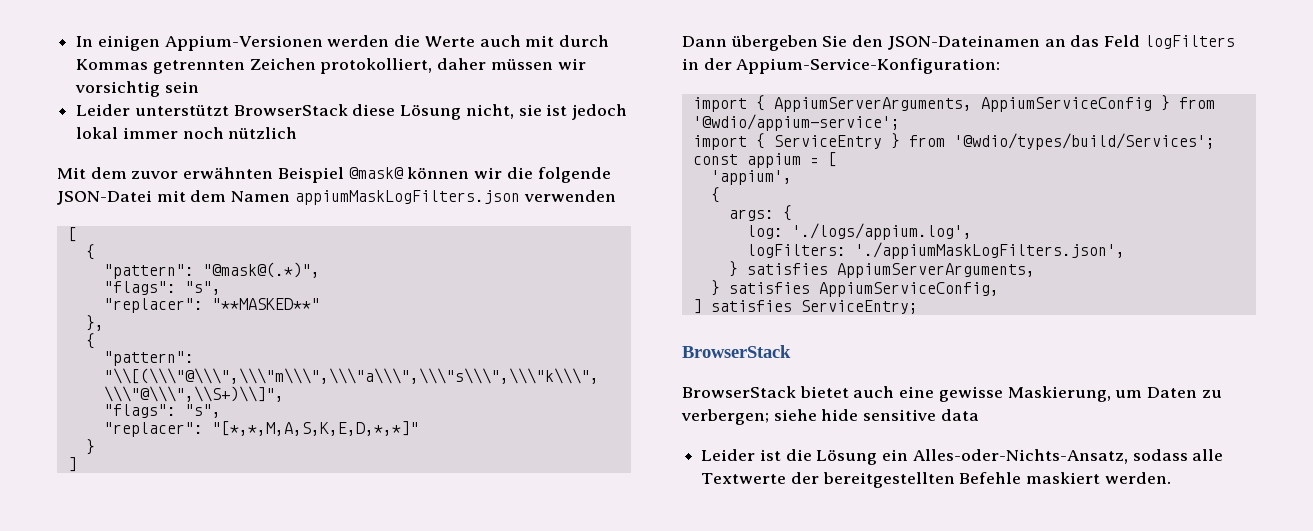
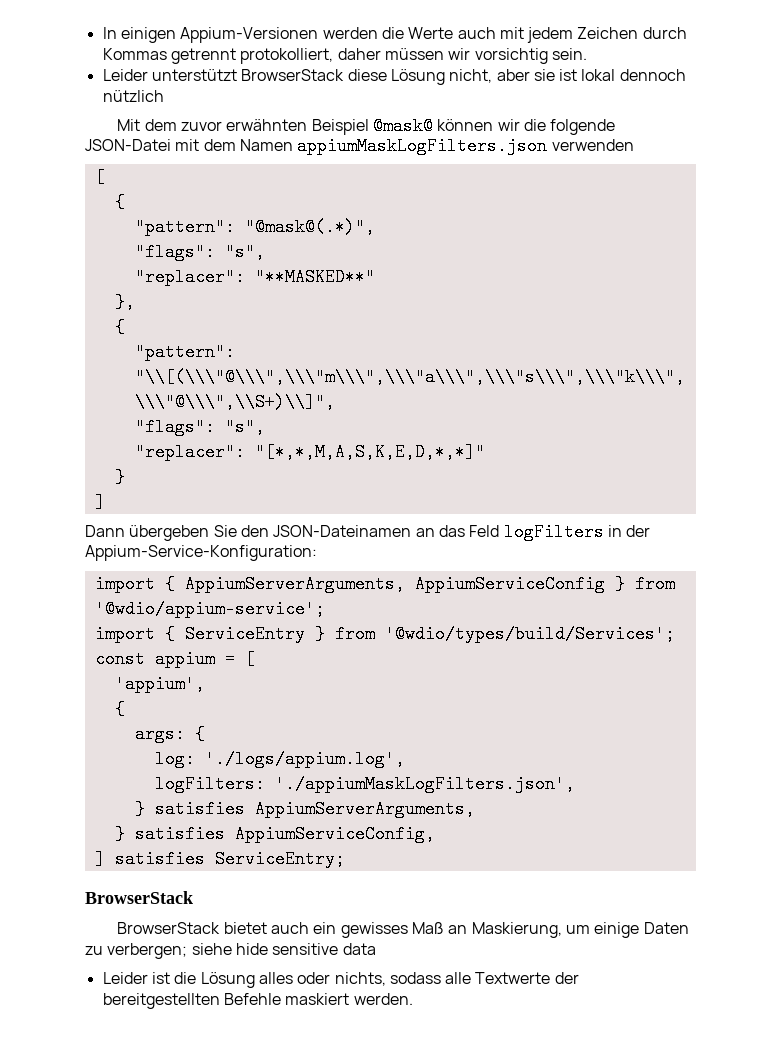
- In einigen Appium-Versionen werden die Werte auch mit durch Kommas getrennten Zeichen protokolliert, daher müssen wir vorsichtig sein
+ In einigen Appium-Versionen werden die Werte auch mit jedem Zeichen durch Kommas getrennt protokolliert, daher müssen wir vorsichtig sein.
- Leider unterstützt BrowserStack diese Lösung nicht, sie ist jedoch lokal immer noch nützlich
+ Leider unterstützt BrowserStack diese Lösung nicht, aber sie ist lokal dennoch nützlich
- BrowserStack bietet auch eine gewisse Maskierung, um Daten zu verbergen; siehe hide sensitive data
+ BrowserStack bietet auch ein gewisses Maß an Maskierung, um einige Daten zu verbergen; siehe hide sensitive data
- Leider ist die Lösung ein Alles-oder-Nichts-Ansatz, sodass alle Textwerte der bereitgestellten Befehle maskiert werden.
+ Leider ist die Lösung alles oder nichts, sodass alle Textwerte der bereitgestellten Befehle maskiert werden.

